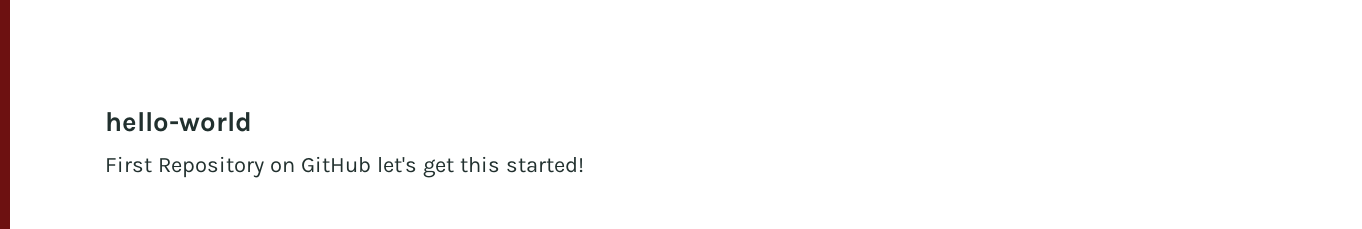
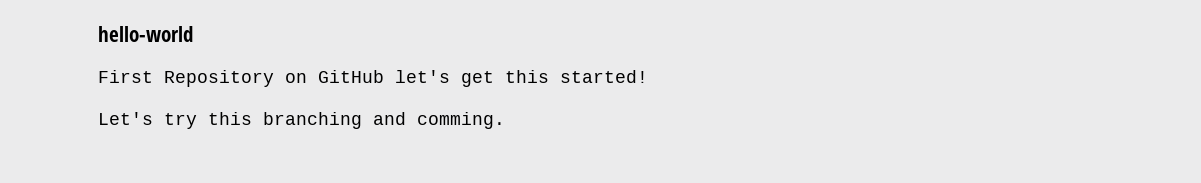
+ Let's try this branching and comming.

